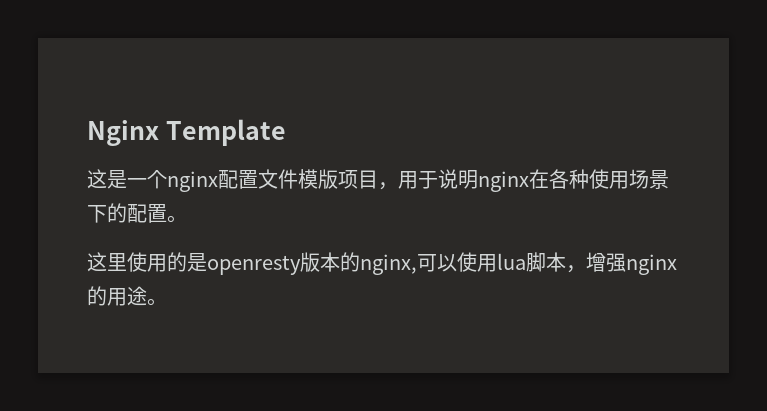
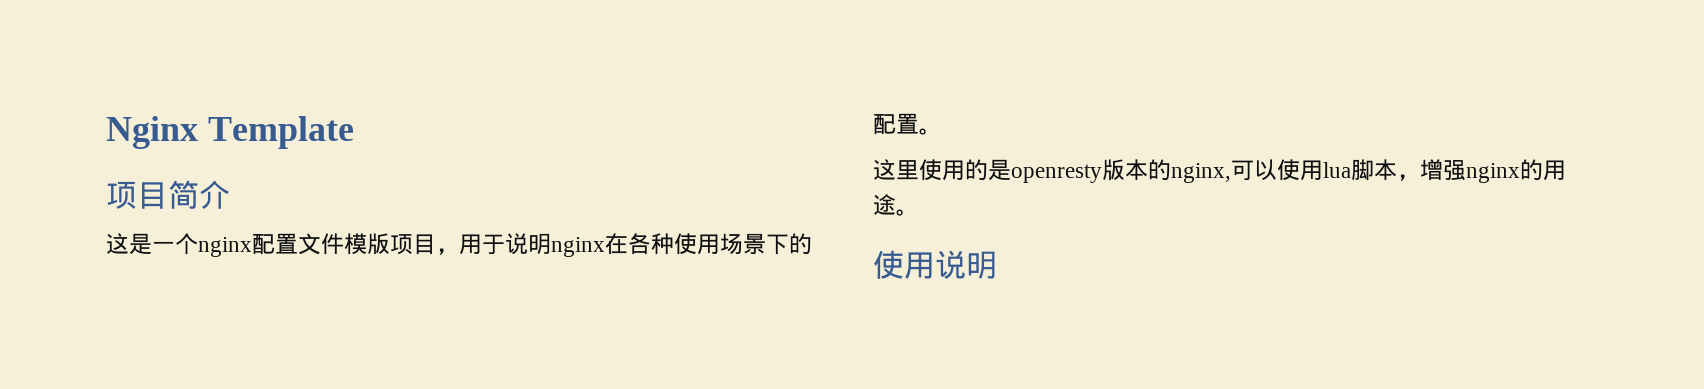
+ 项目简介
+ 使用说明

